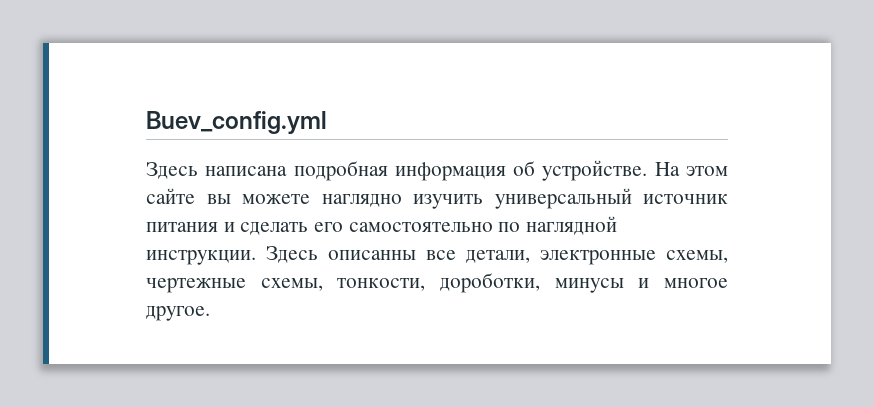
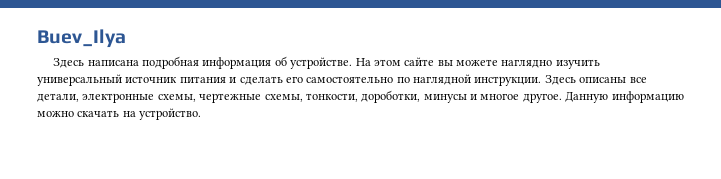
- Buev_config.yml
+ Buev_Ilya
- Здесь описанны все детали, электронные схемы, чертежные схемы, тонкости, дороботки, минусы и многое другое.
+ Здесь описаны все детали, электронные схемы, чертежные схемы, тонкости, дороботки, минусы и многое другое.
+ Данную информацию можно скачать на устройство.

